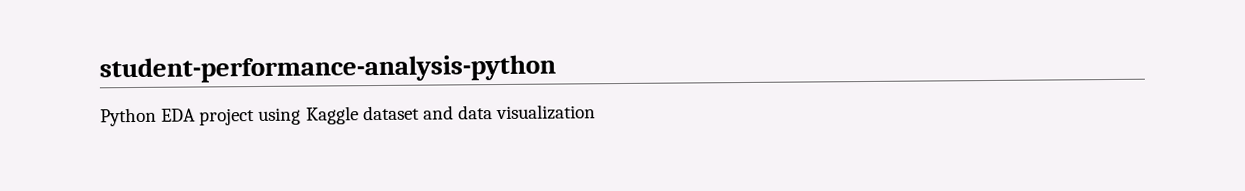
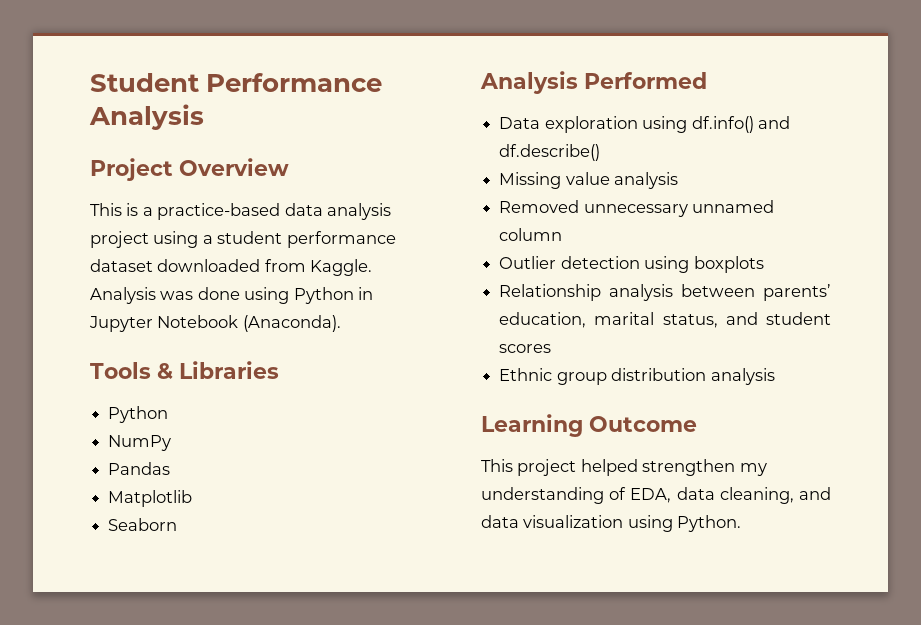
- student-performance-analysis-python
- Python EDA project using Kaggle dataset and data visualization
+ Student Performance Analysis
+ Project Overview
+ This is a practice-based data analysis project using a student performance dataset downloaded from Kaggle. Analysis was done using Python in Jupyter Notebook (Anaconda).
+ Tools & Libraries
+ Python
+ NumPy
+ Pandas
+ Matplotlib
+ Seaborn
+ Analysis Performed
+ Data exploration using df.info() and df.describe()
+ Missing value analysis
+ Removed unnecessary unnamed column
+ Outlier detection using boxplots
+ Relationship analysis between parents’ education, marital status, and student scores
+ Ethnic group distribution analysis
+ Learning Outcome
+ This project helped strengthen my understanding of EDA, data cleaning, and data visualization using Python.

